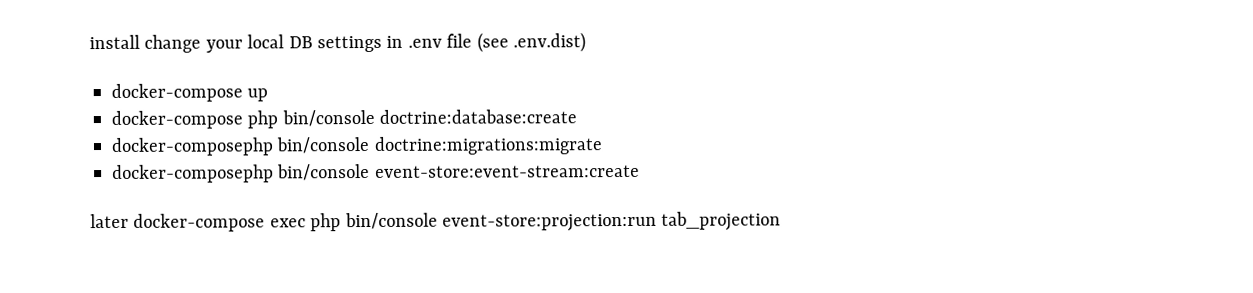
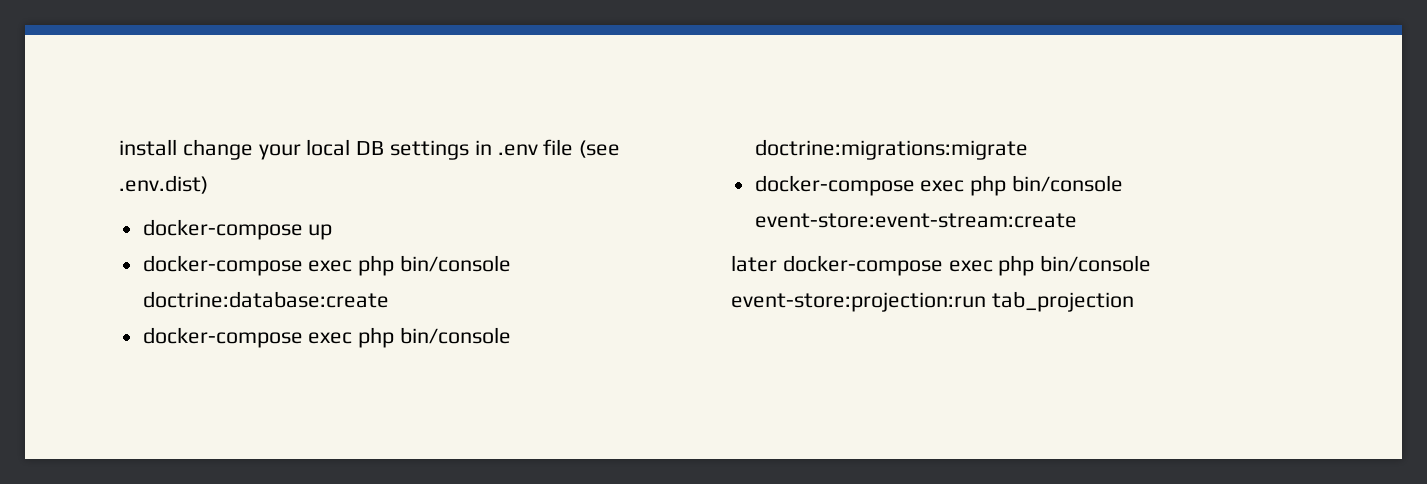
- docker-compose php bin/console doctrine:database:create
+ docker-compose exec php bin/console doctrine:database:create
- docker-composephp bin/console doctrine:migrations:migrate
+ docker-compose exec php bin/console doctrine:migrations:migrate
- docker-composephp bin/console event-store:event-stream:create
+ docker-compose exec php bin/console event-store:event-stream:create

